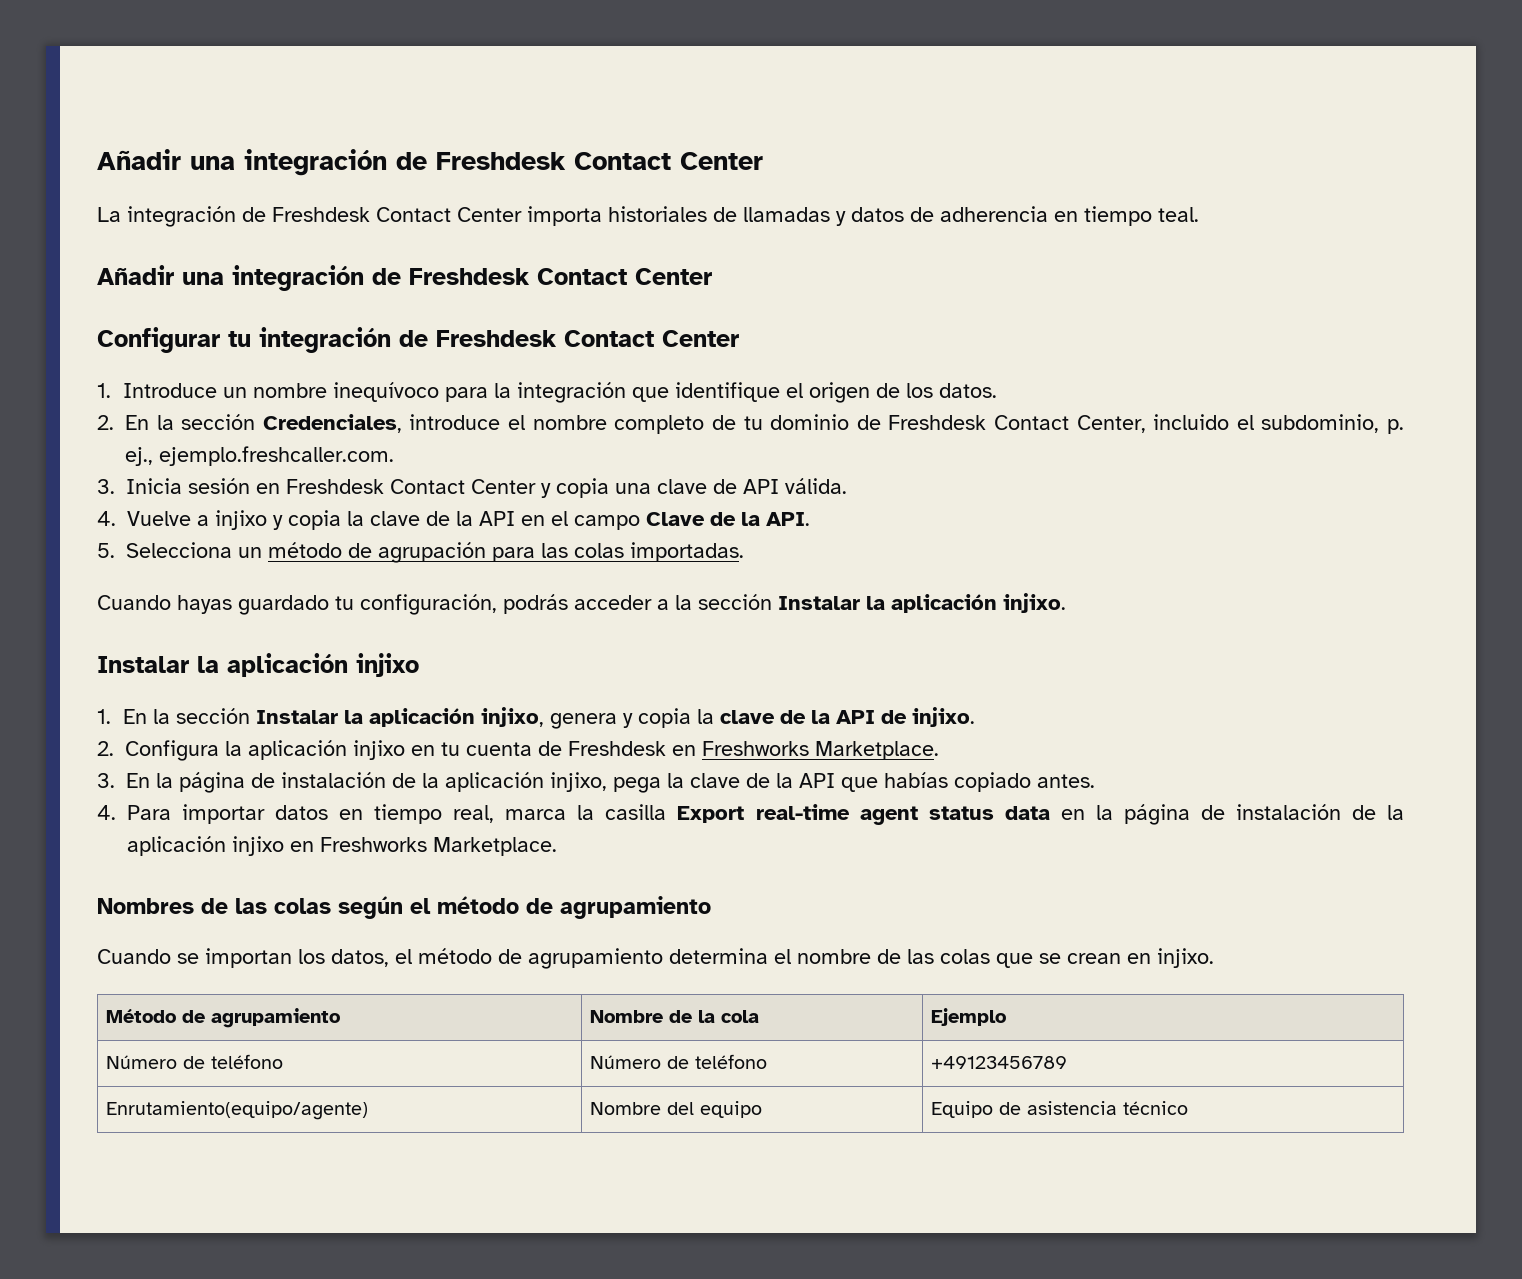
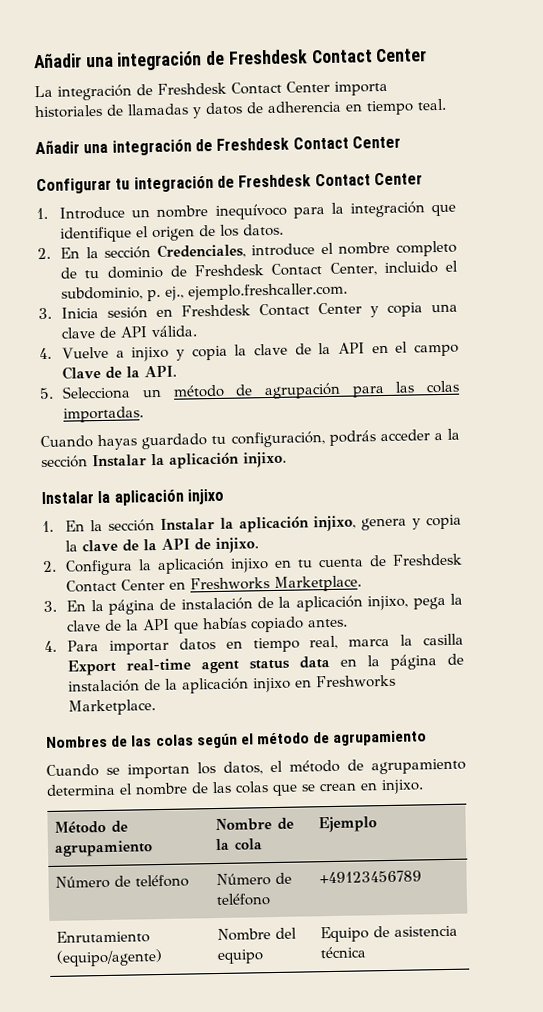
- 2. Configura la aplicación injixo en tu cuenta de Freshdesk en Freshworks Marketplace.
+ 2. Configura la aplicación injixo en tu cuenta de Freshdesk Contact Center en Freshworks Marketplace.
- Enrutamiento(equipo/agente) | Nombre del equipo | Equipo de asistencia técnico
+ Enrutamiento (equipo/agente) | Nombre del equipo | Equipo de asistencia técnica

